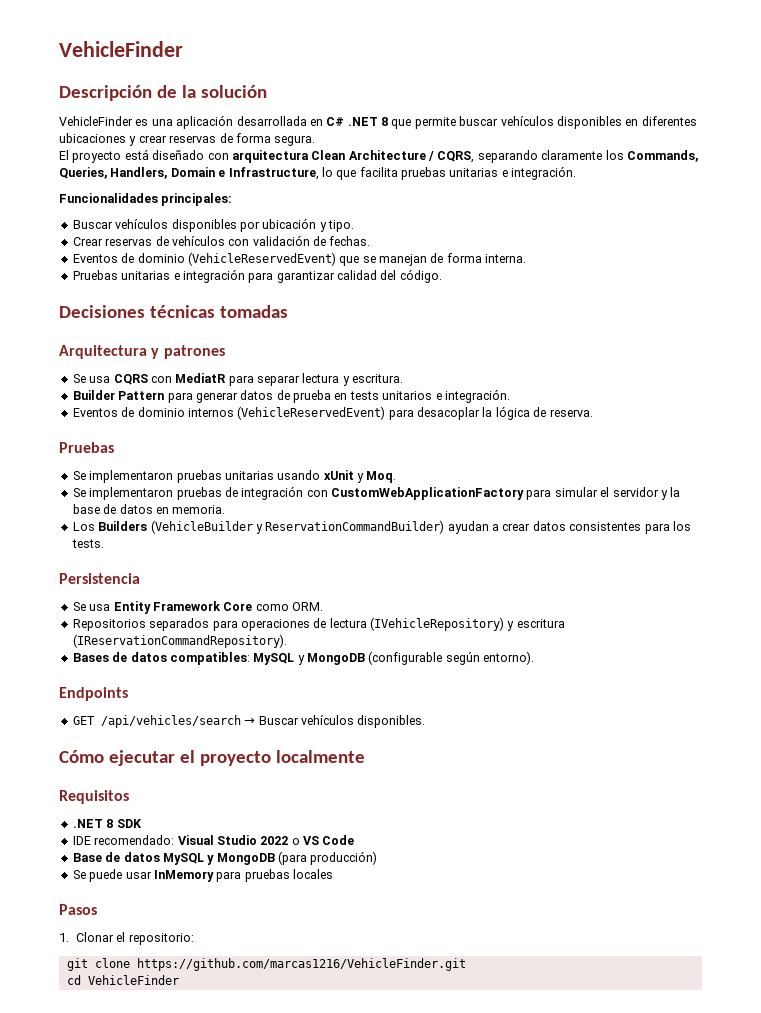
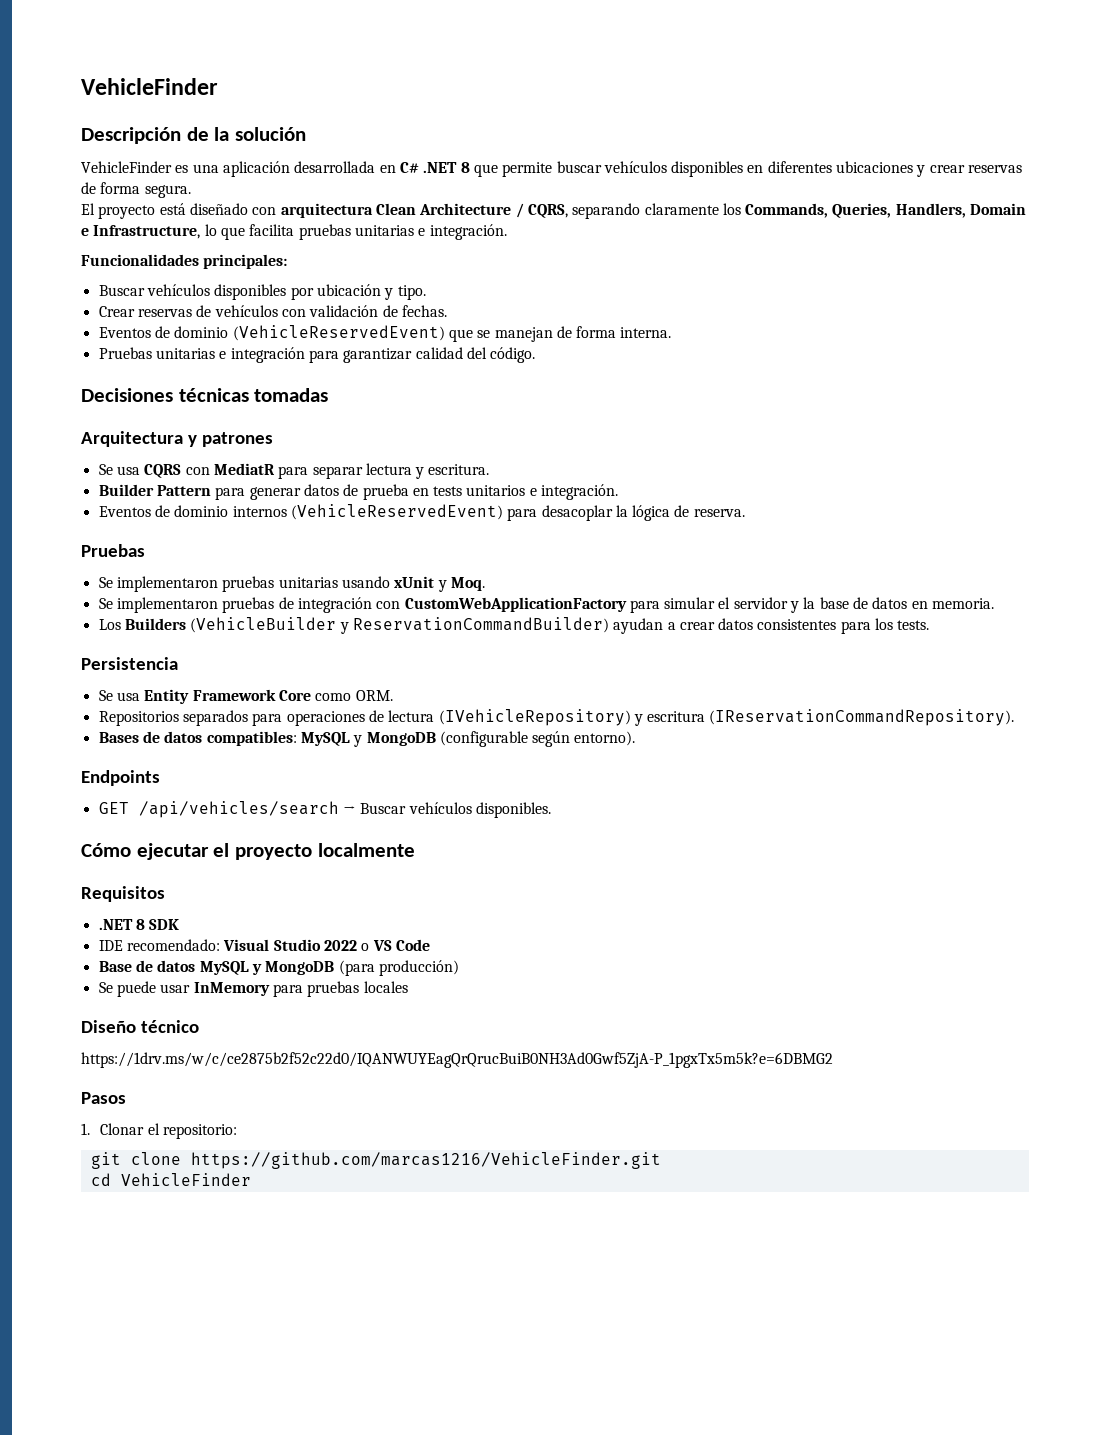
+ Diseño técnico
+ https://1drv.ms/w/c/ce2875b2f52c22d0/IQANWUYEagQrQrucBuiB0NH3Ad0Gwf5ZjA-P_1pgxTx5m5k?e=6DBMG2

